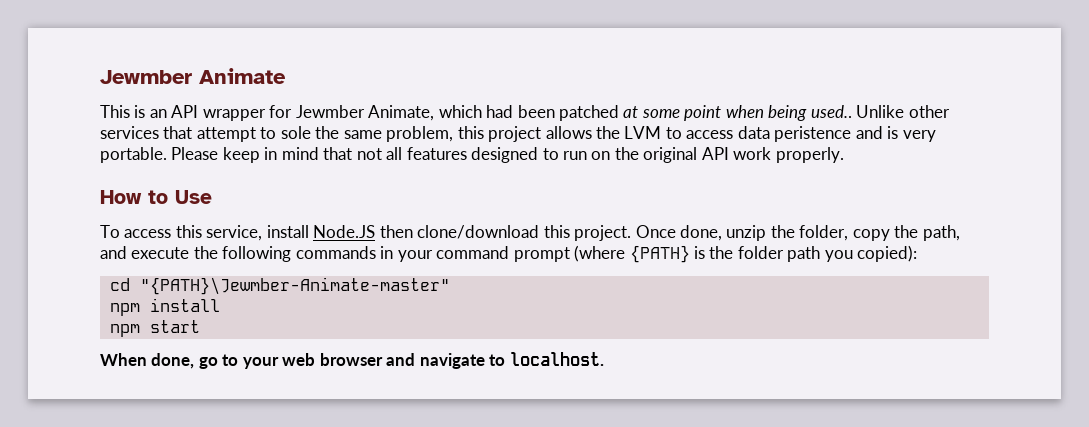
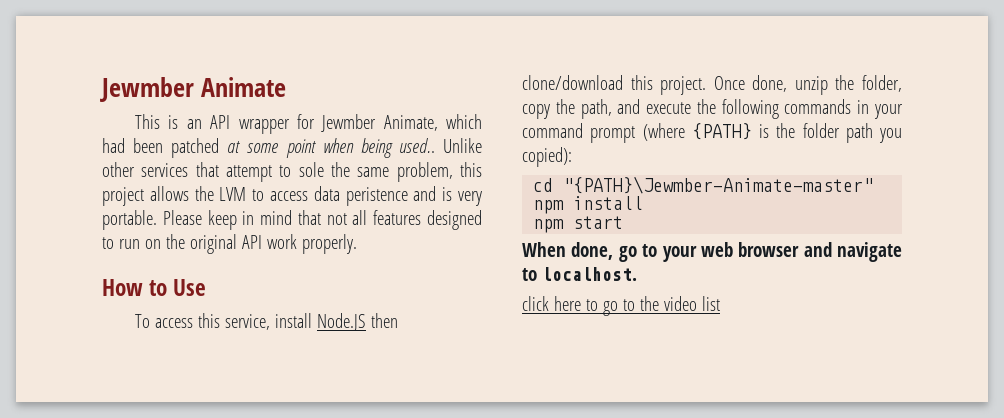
+ click here to go to the video list

